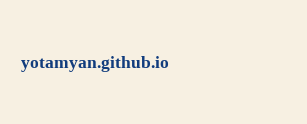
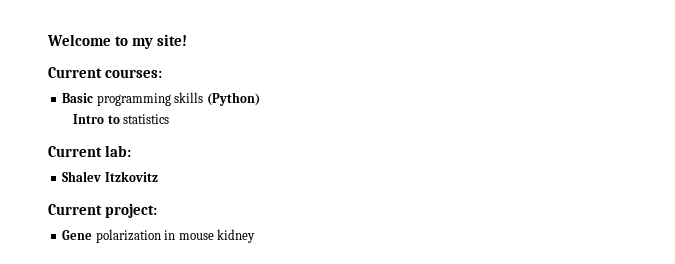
- yotamyan.github.io
+ Welcome to my site!
+ Current courses:
+ Basic programming skills (Python)
+ Intro to statistics
+ Current lab:
+ Shalev Itzkovitz
+ Current project:
+ Gene polarization in mouse kidney

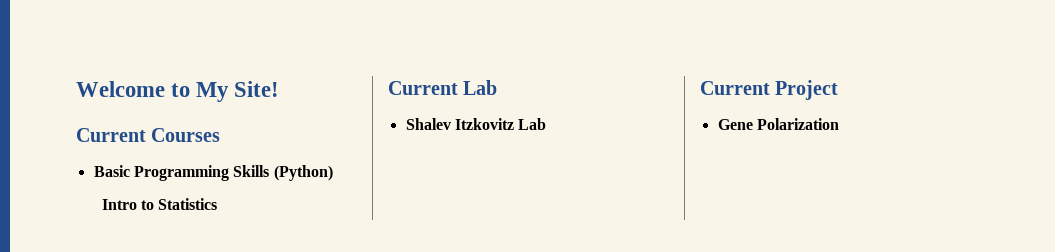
- Welcome to my site!
- Current courses:
+ Welcome to My Site!
+ Current Courses
- Basic programming skills (Python)
+ Basic Programming Skills (Python)
- Intro to statistics
- Current lab:
+ Intro to Statistics
+ Current Lab
- Shalev Itzkovitz
- Current project:
+ Shalev Itzkovitz Lab
+ Current Project
- Gene polarization in mouse kidney
+ Gene Polarization

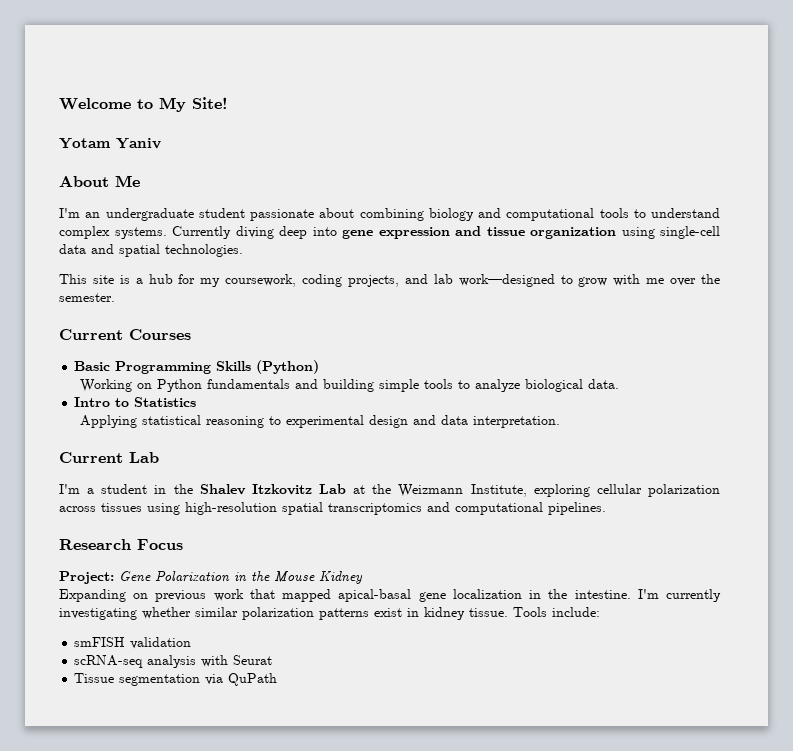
+ Yotam Yaniv
+ About Me
+ I'm an undergraduate student passionate about combining biology and computational tools to understand complex systems. Currently diving deep into gene expression and tissue organization using single-cell data and spatial technologies.
+ This site is a hub for my coursework, coding projects, and lab work—designed to grow with me over the semester.
+ Working on Python fundamentals and building simple tools to analyze biological data.
  Intro to Statistics
+ Applying statistical reasoning to experimental design and data interpretation.
  Current Lab
- Shalev Itzkovitz Lab
- Current Project
- Gene Polarization
+ I'm a student in the Shalev Itzkovitz Lab at the Weizmann Institute, exploring cellular polarization across tissues using high-resolution spatial transcriptomics and computational pipelines.
+ Research Focus
+ Project: Gene Polarization in the Mouse Kidney
+ Expanding on previous work that mapped apical-basal gene localization in the intestine. I'm currently investigating whether similar polarization patterns exist in kidney tissue. Tools include:
+ smFISH validation
+ scRNA-seq analysis with Seurat
+ Tissue segmentation via QuPath

